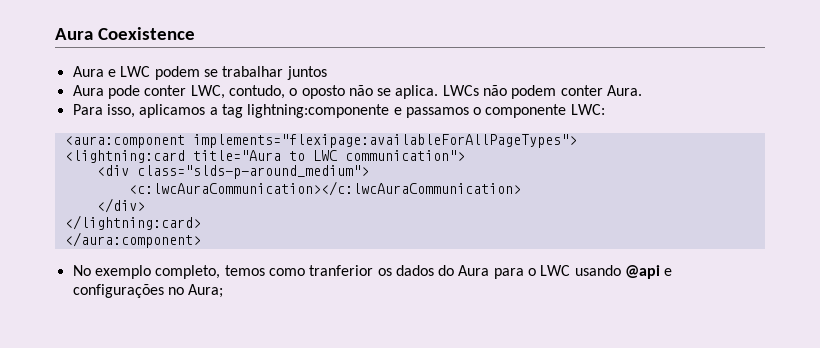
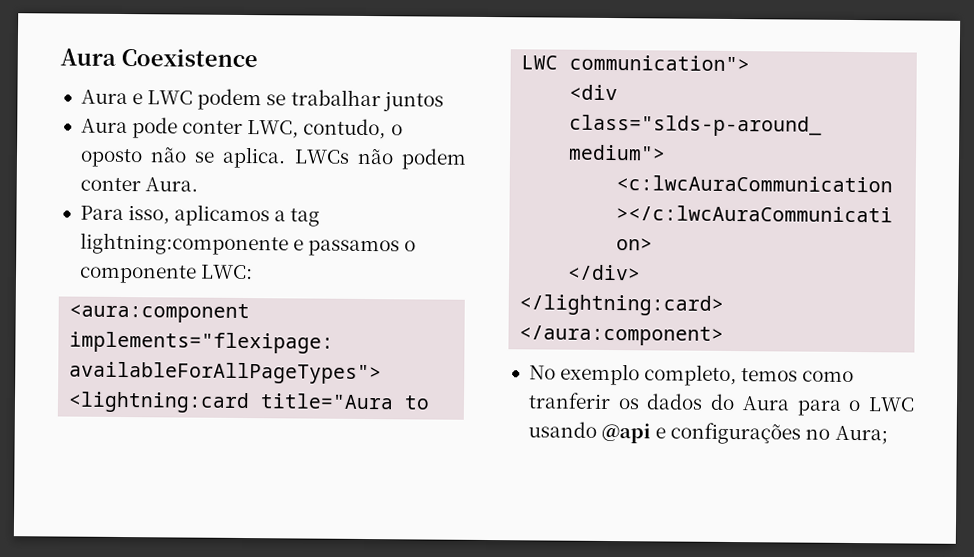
- No exemplo completo, temos como tranferior os dados do Aura para o LWC usando @api e configurações no Aura;
+ No exemplo completo, temos como tranferir os dados do Aura para o LWC usando @api e configurações no Aura;

